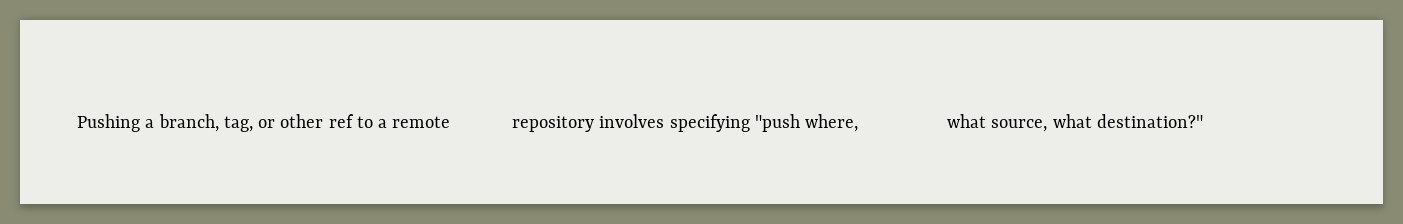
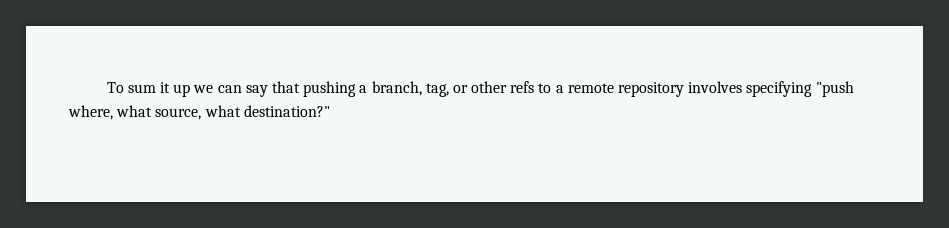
- Pushing a branch, tag, or other ref to a remote repository involves specifying "push where, what source, what destination?"
+ To sum it up we can say that pushing a branch, tag, or other refs to a remote repository involves specifying "push where, what source, what destination?"

